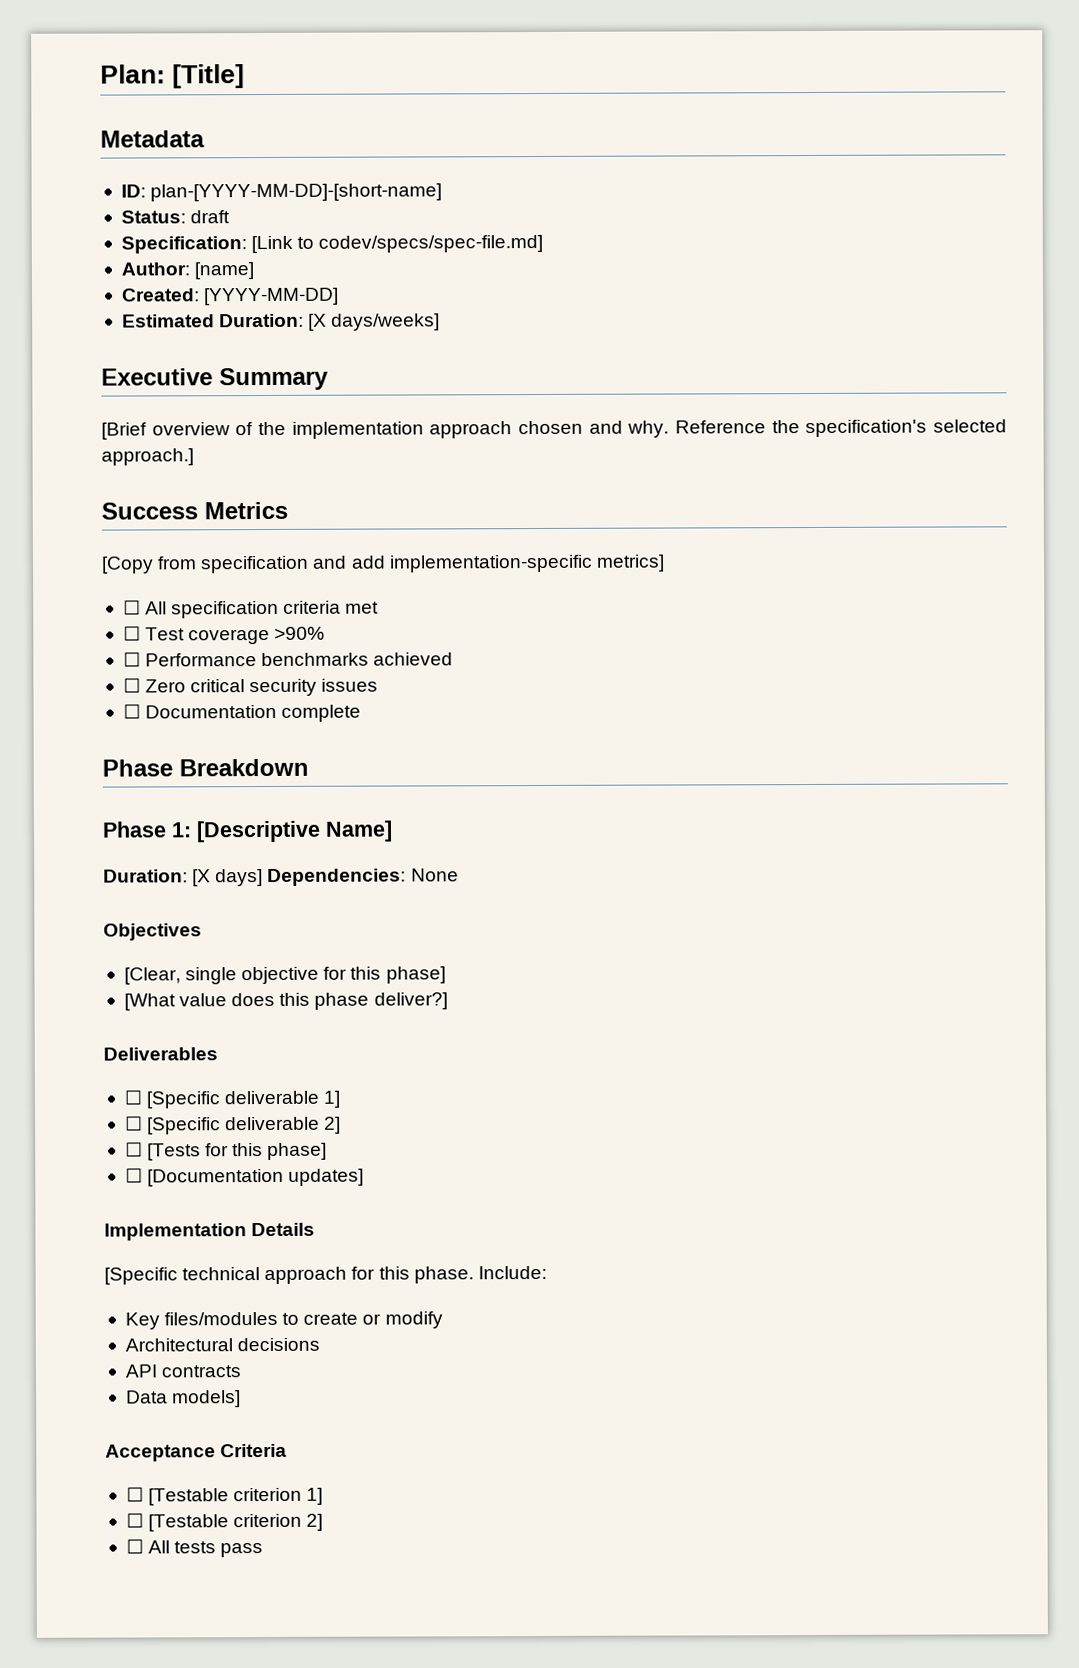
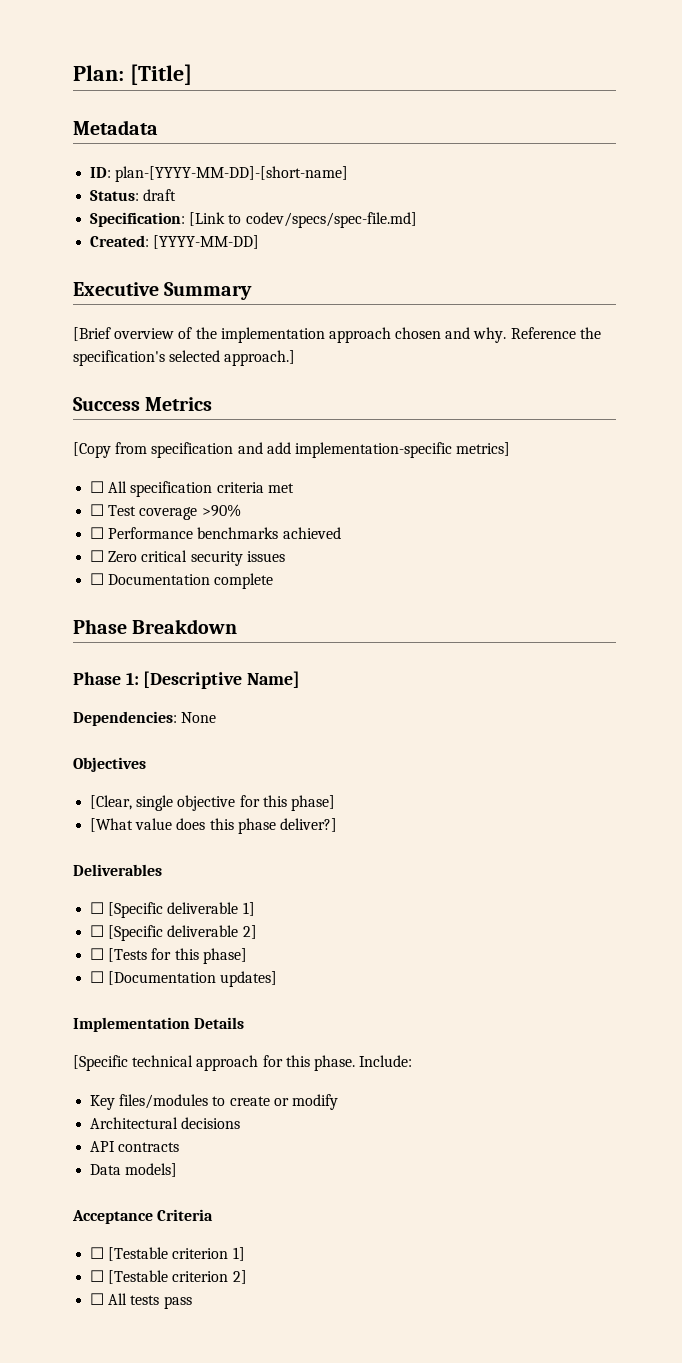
- Author: [name]
- Estimated Duration: [X days/weeks]
- Duration: [X days] Dependencies: None
+ Dependencies: None

